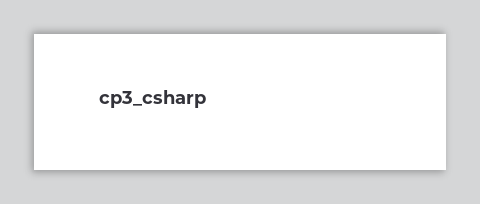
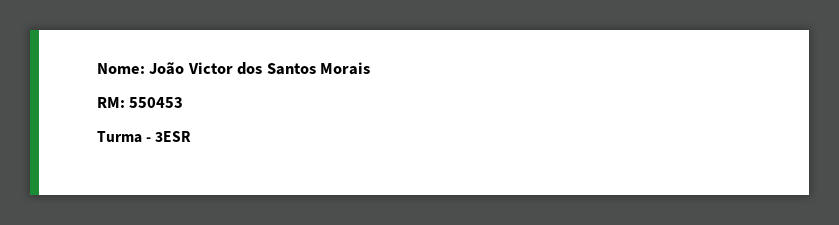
- cp3_csharp
+ Nome: João Victor dos Santos Morais
+ RM: 550453
+ Turma - 3ESR

